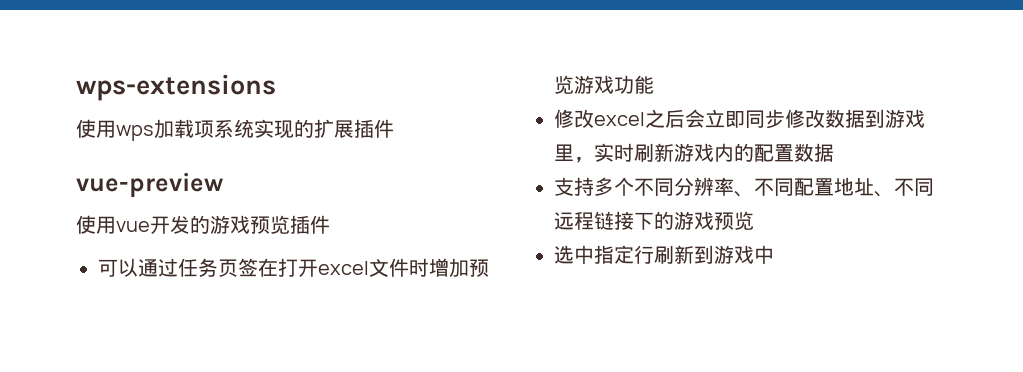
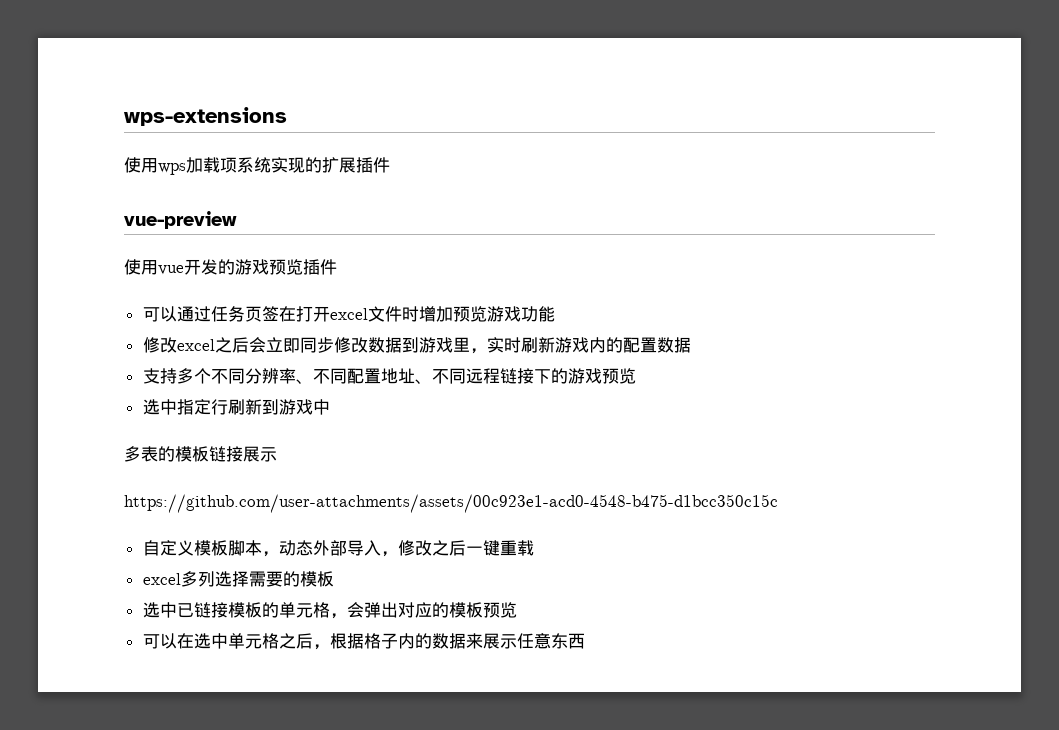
+ 多表的模板链接展示
+ https://github.com/user-attachments/assets/00c923e1-acd0-4548-b475-d1bcc350c15c
+ 自定义模板脚本，动态外部导入，修改之后一键重载
+ excel多列选择需要的模板
+ 选中已链接模板的单元格，会弹出对应的模板预览
+ 可以在选中单元格之后，根据格子内的数据来展示任意东西

